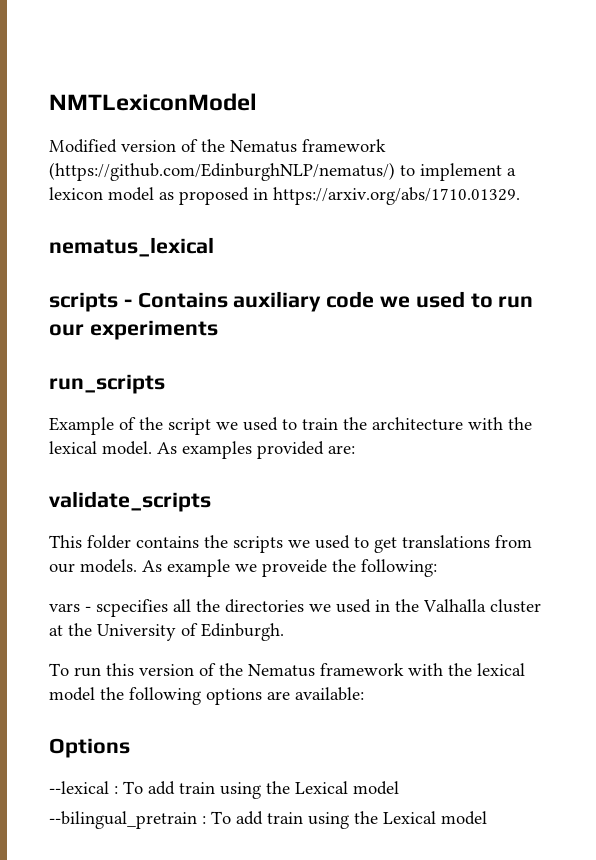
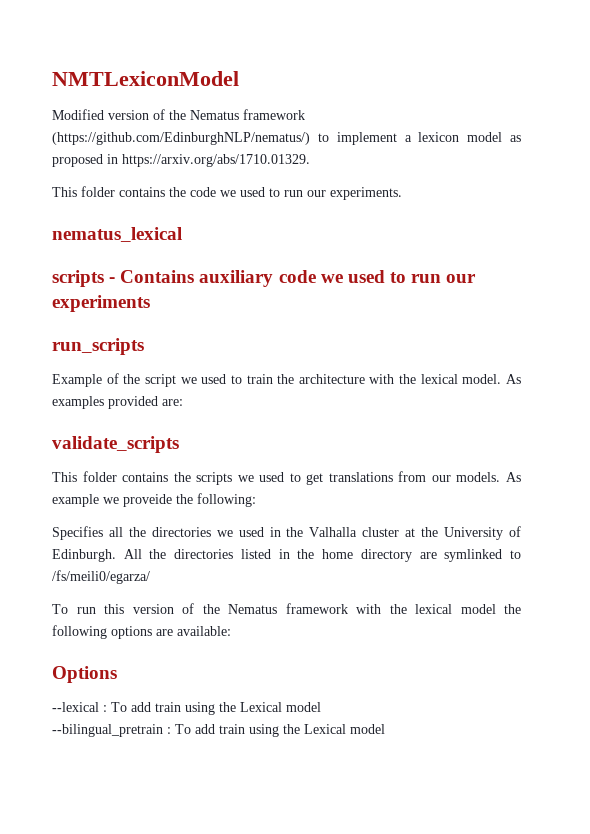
+ This folder contains the code we used to run our experiments.
- vars - scpecifies all the directories we used in the Valhalla cluster at the University of Edinburgh.
+ Specifies all the directories we used in the Valhalla cluster at the University of Edinburgh. All the directories listed in the home directory are symlinked to /fs/meili0/egarza/

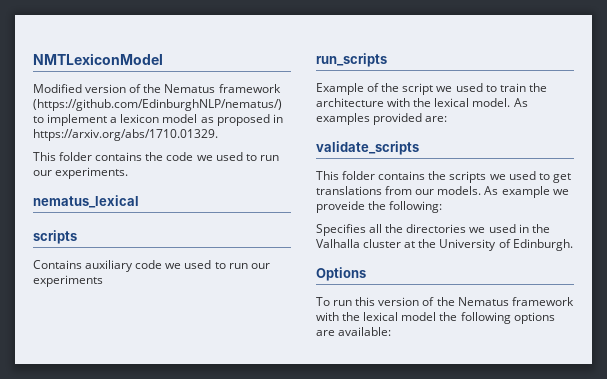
  nematus_lexical
- scripts - Contains auxiliary code we used to run our experiments
+ scripts
+ Contains auxiliary code we used to run our experiments
- Specifies all the directories we used in the Valhalla cluster at the University of Edinburgh. All the directories listed in the home directory are symlinked to /fs/meili0/egarza/
+ Specifies all the directories we used in the Valhalla cluster at the University of Edinburgh.
+ Options
- Options
- --lexical : To add train using the Lexical model
- --bilingual_pretrain : To add train using the Lexical model

